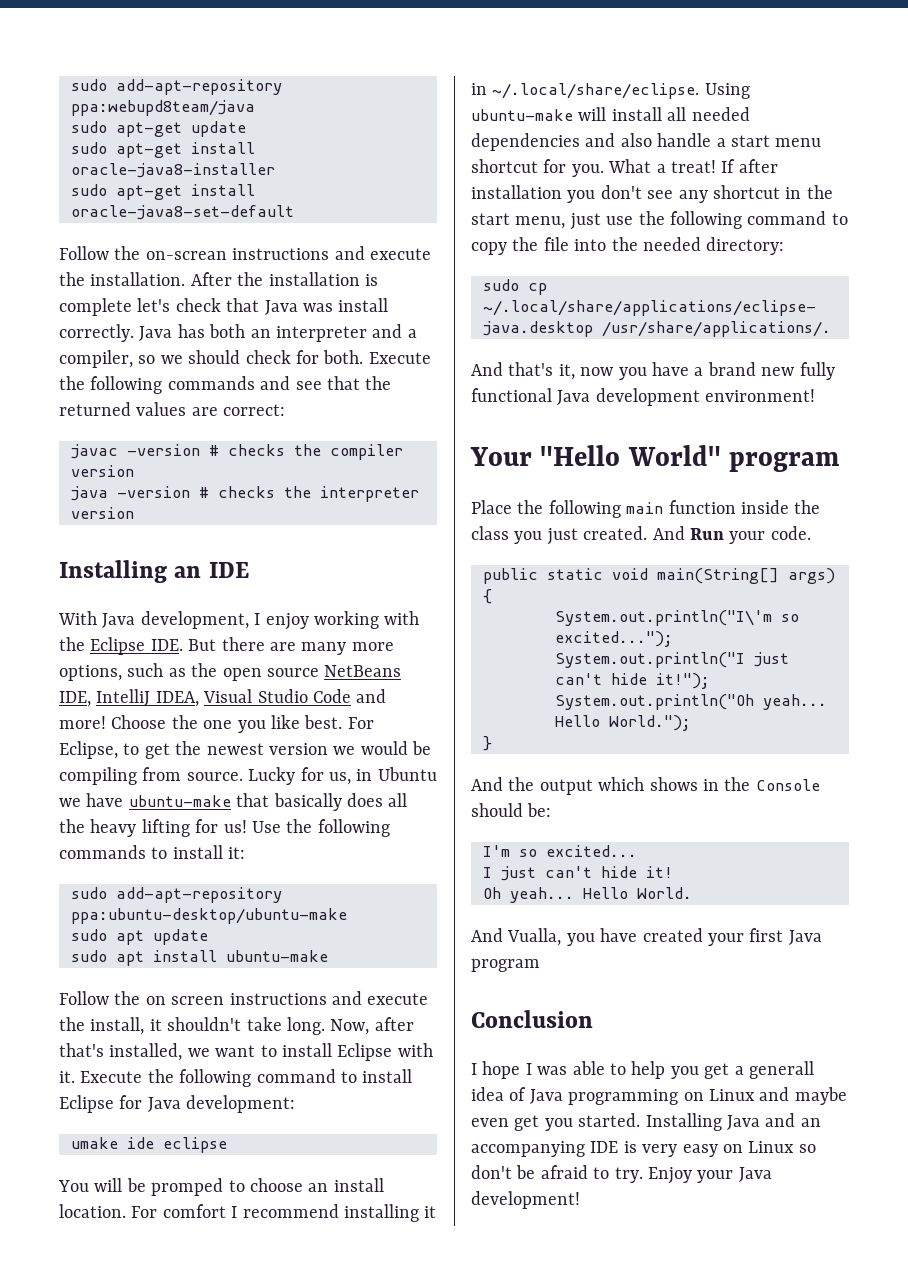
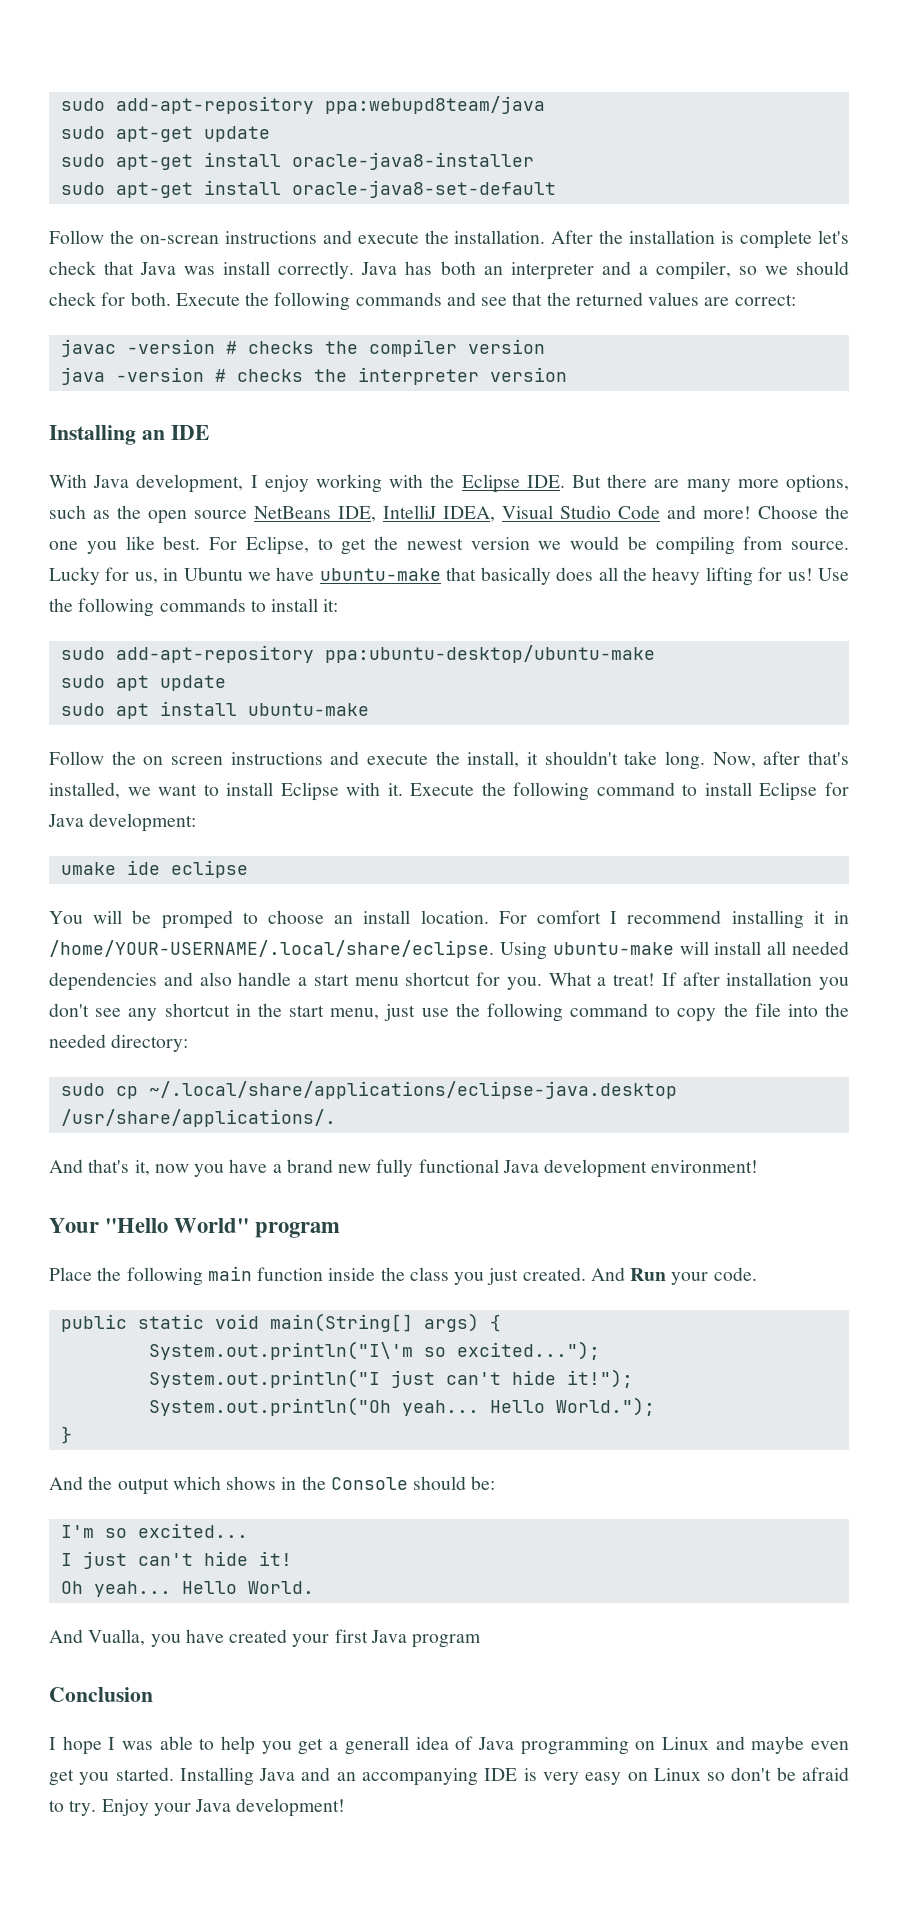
- For comfort I recommend installing it in ~/.local/share/eclipse. Using ubuntu-make will install all needed dependencies and also handle a start menu shortcut for you.
+ For comfort I recommend installing it in /home/YOUR-USERNAME/.local/share/eclipse. Using ubuntu-make will install all needed dependencies and also handle a start menu shortcut for you.

